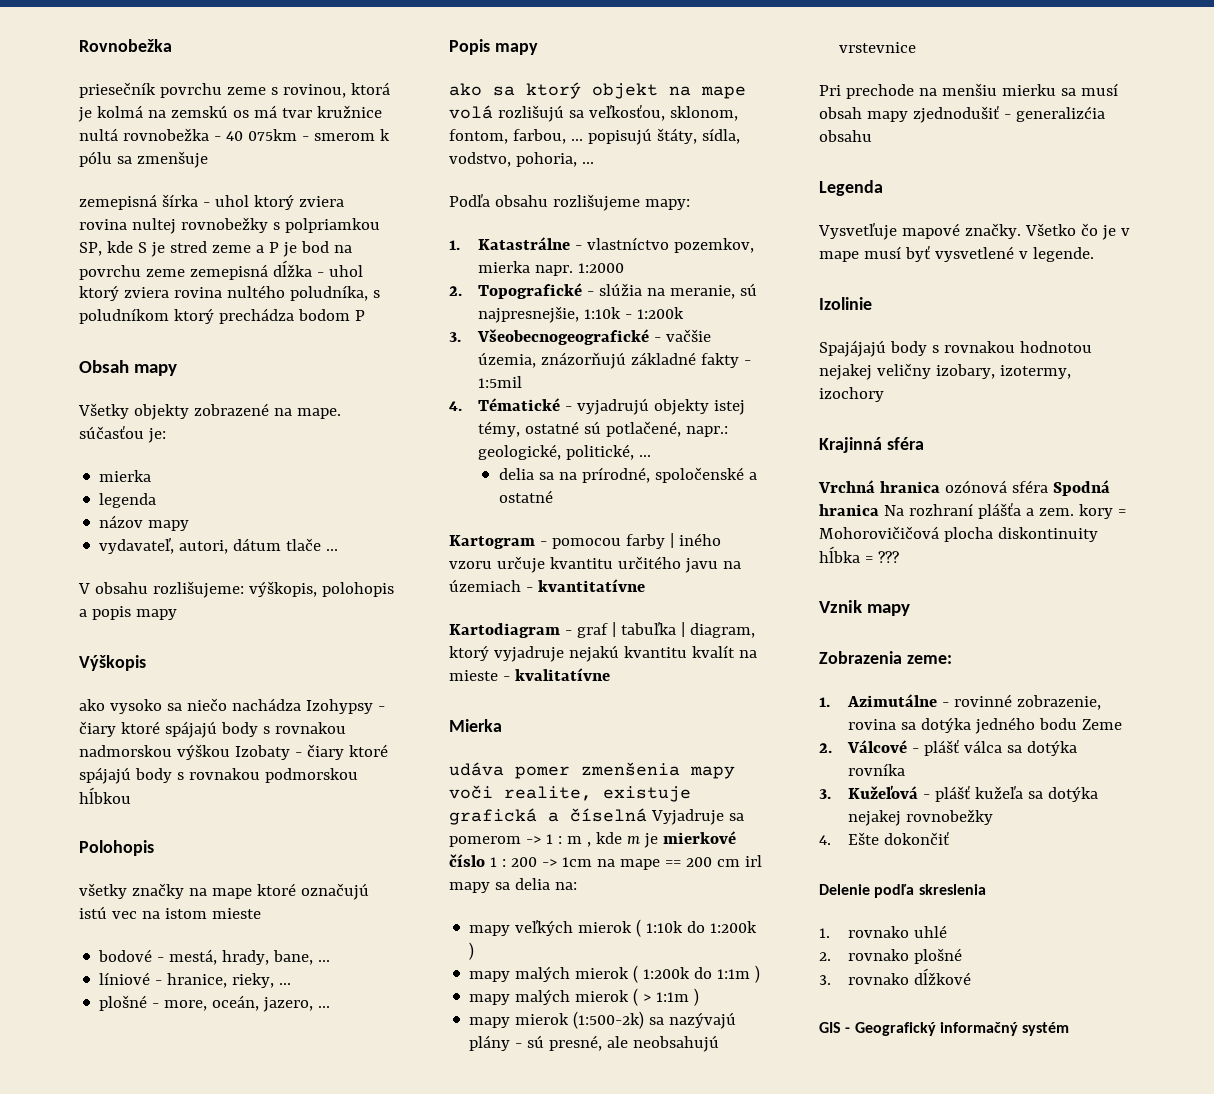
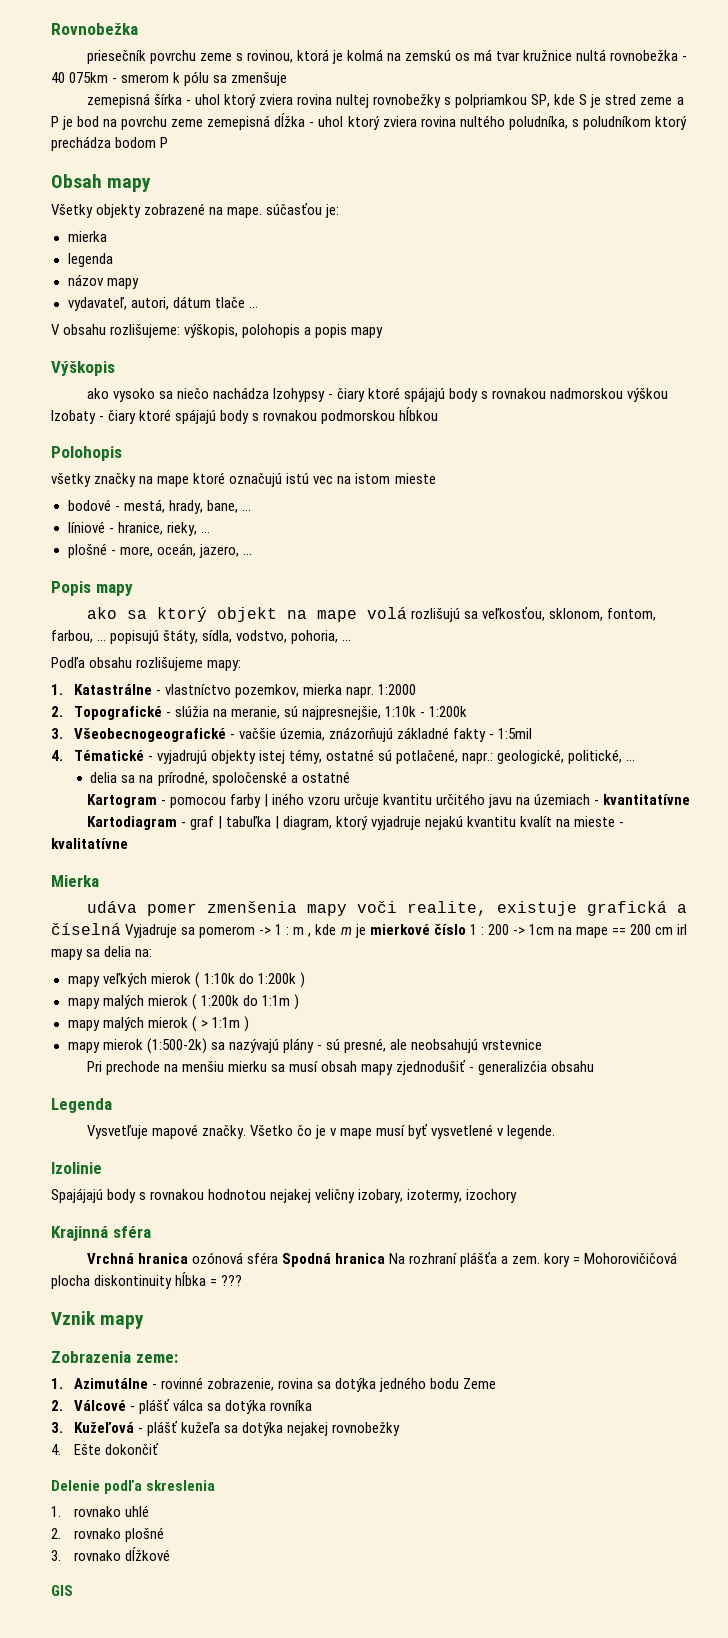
- GIS - Geografický informačný systém
+ GIS

